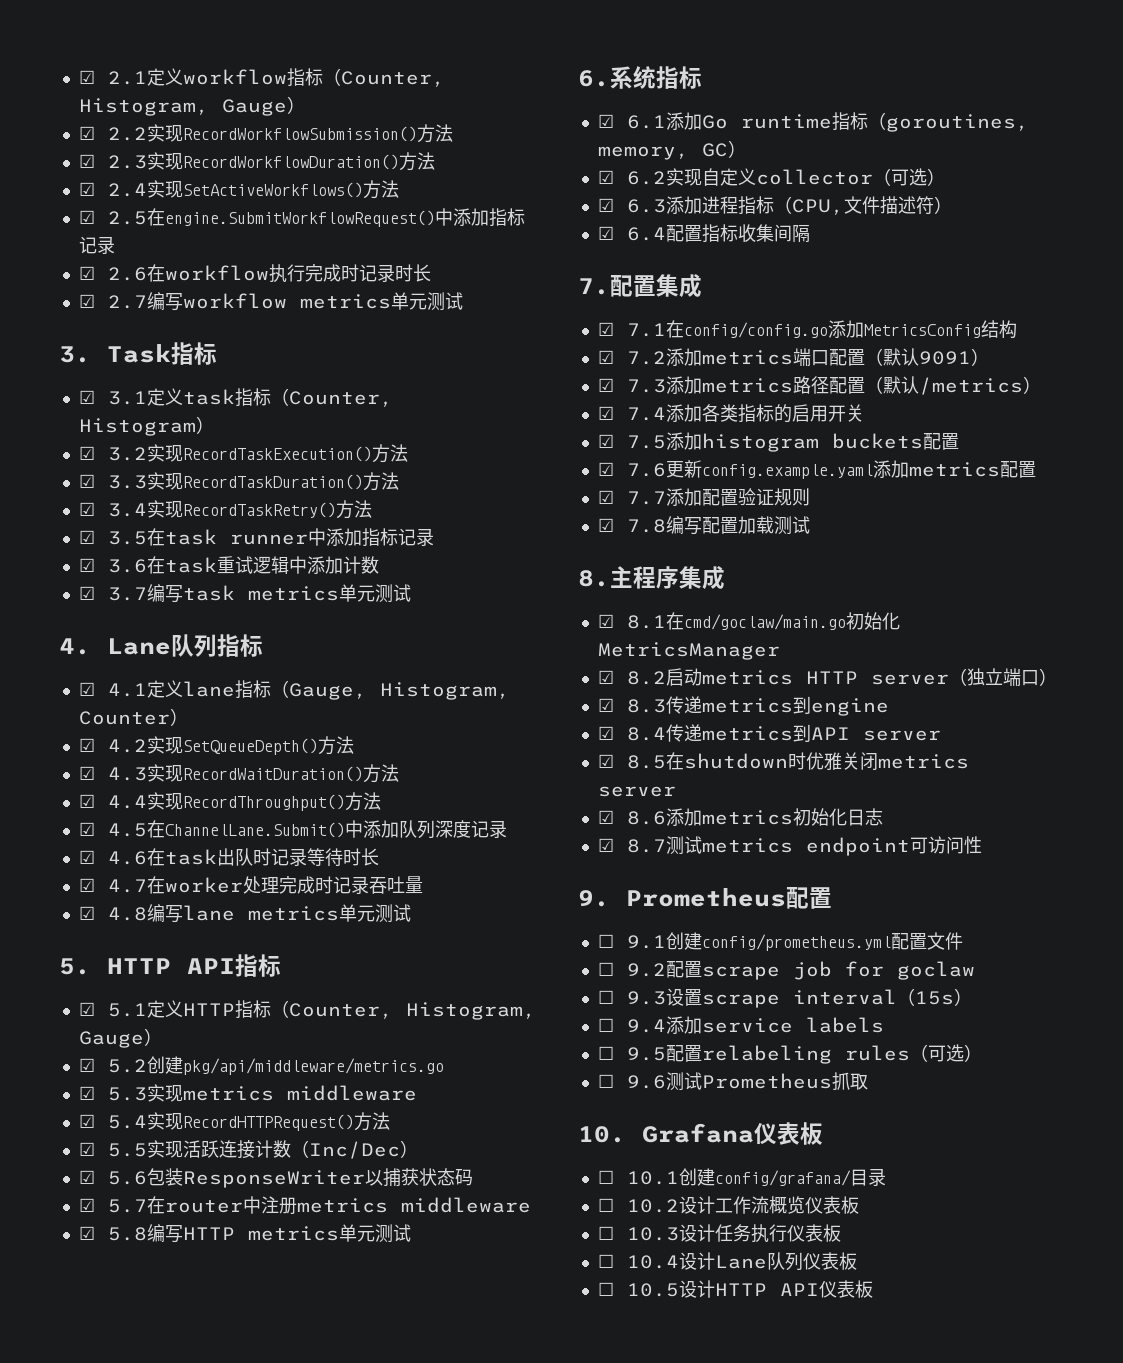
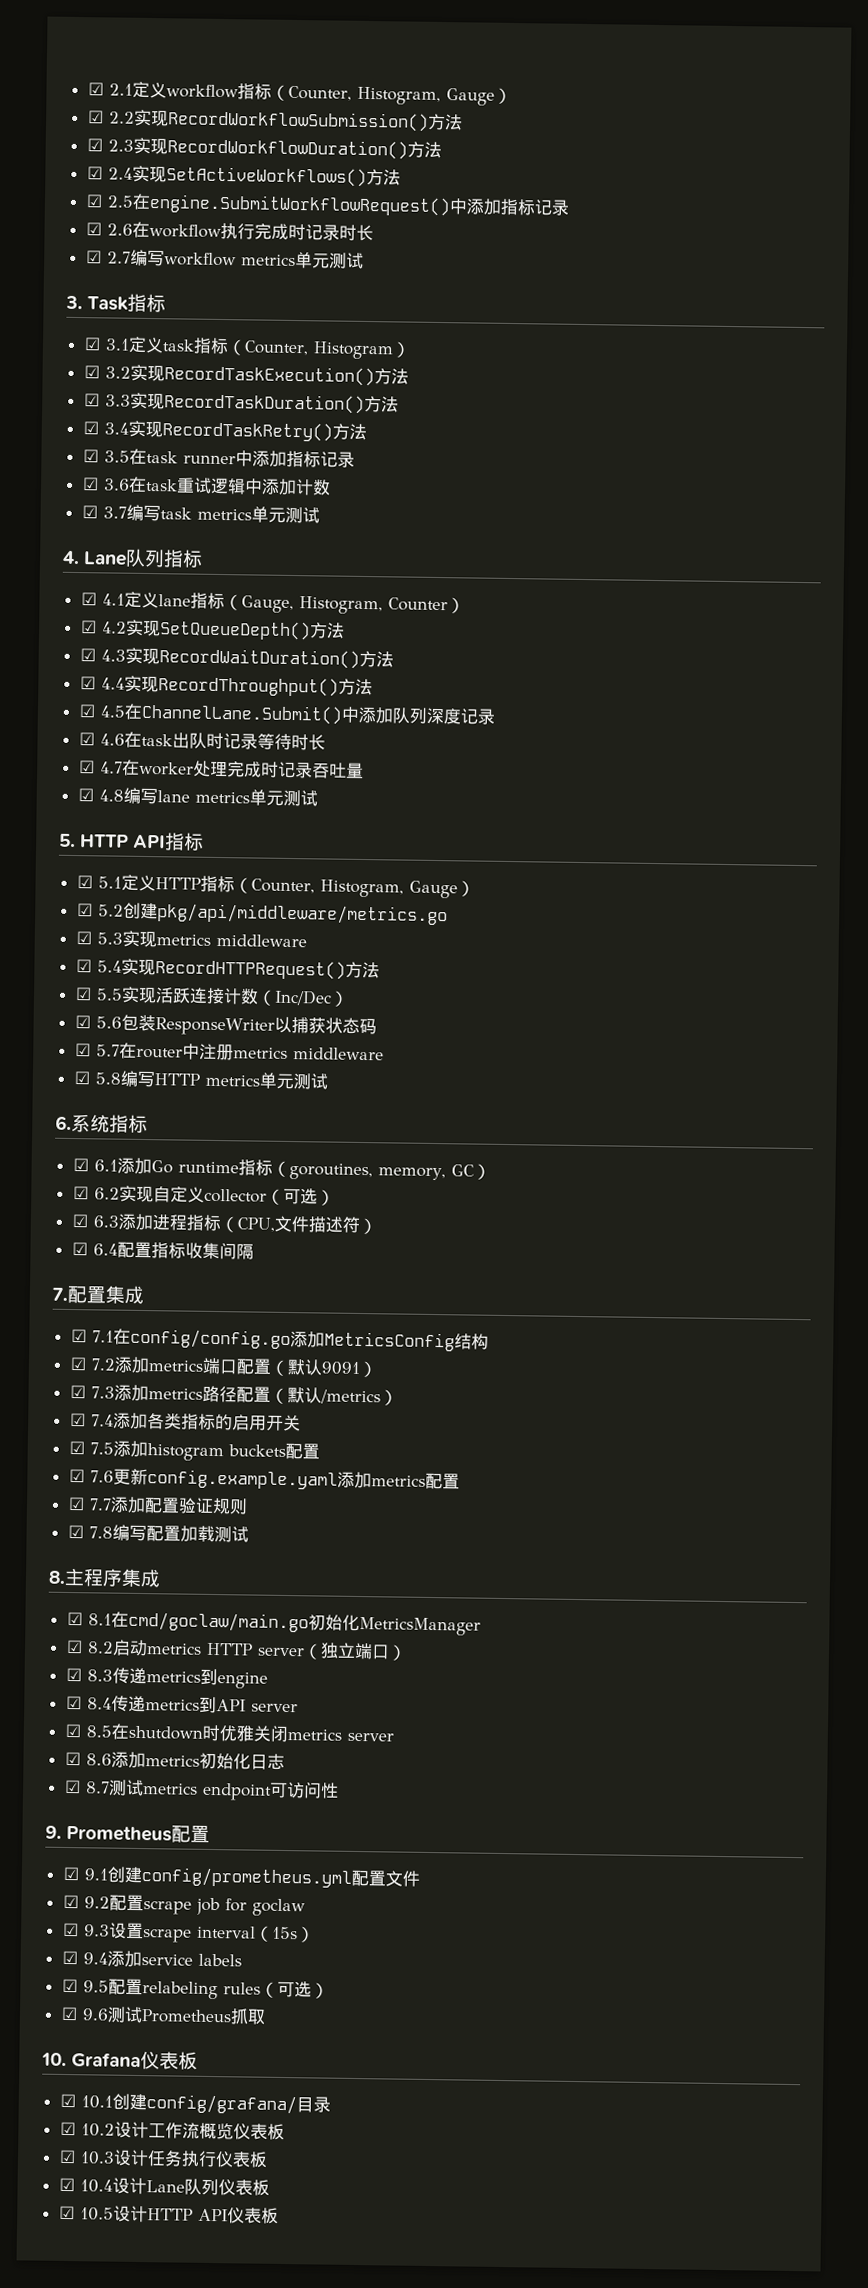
- ☐ 9.1创建config/prometheus.yml配置文件
+ ☑ 9.1创建config/prometheus.yml配置文件
- ☐ 9.2配置scrape job for goclaw
+ ☑ 9.2配置scrape job for goclaw
- ☐ 9.3设置scrape interval（15s）
+ ☑ 9.3设置scrape interval（15s）
- ☐ 9.4添加service labels
+ ☑ 9.4添加service labels
- ☐ 9.5配置relabeling rules（可选）
+ ☑ 9.5配置relabeling rules（可选）
- ☐ 9.6测试Prometheus抓取
+ ☑ 9.6测试Prometheus抓取
- ☐ 10.1创建config/grafana/目录
+ ☑ 10.1创建config/grafana/目录
- ☐ 10.2设计工作流概览仪表板
+ ☑ 10.2设计工作流概览仪表板
- ☐ 10.3设计任务执行仪表板
+ ☑ 10.3设计任务执行仪表板
- ☐ 10.4设计Lane队列仪表板
+ ☑ 10.4设计Lane队列仪表板
- ☐ 10.5设计HTTP API仪表板
+ ☑ 10.5设计HTTP API仪表板

